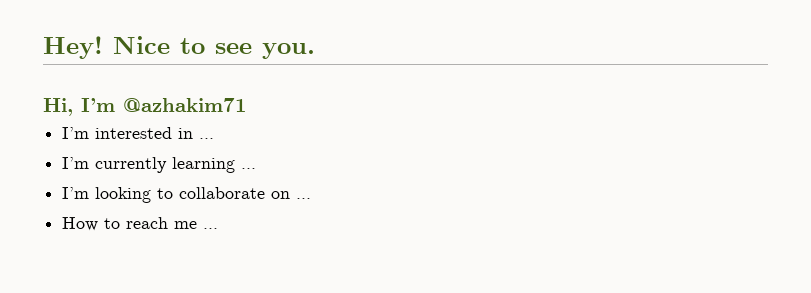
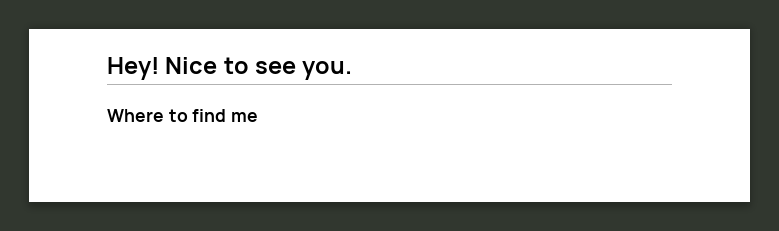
- Hi, I’m @azhakim71
- I’m interested in ...
- I’m currently learning ...
- I’m looking to collaborate on ...
- How to reach me ...
+ Where to find me

